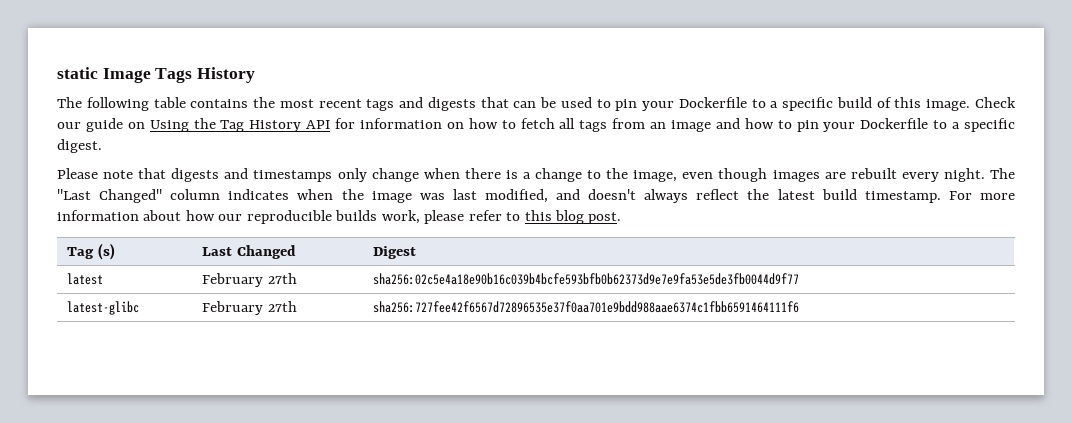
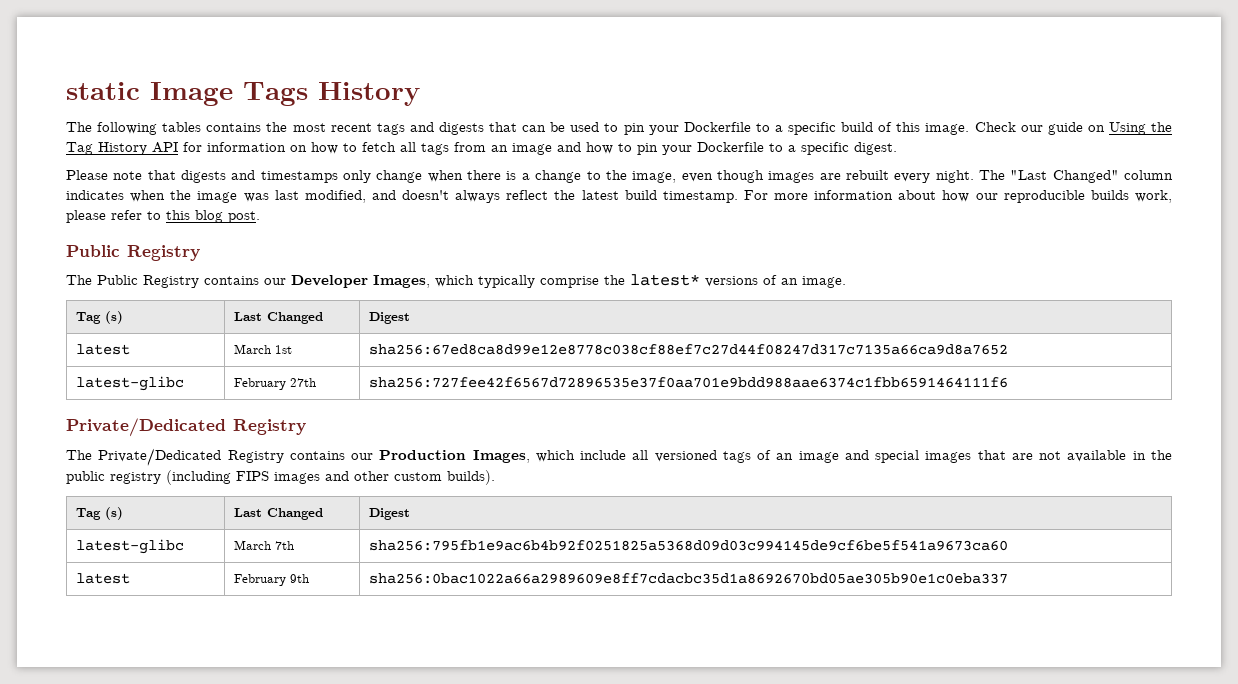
- The following table contains the most recent tags and digests that can be used to pin your Dockerfile to a specific build of this image.
+ The following tables contains the most recent tags and digests that can be used to pin your Dockerfile to a specific build of this image.
  For more information about how our reproducible builds work, please refer to this blog post.
+ Public Registry
+ The Public Registry contains our Developer Images, which typically comprise the latest* versions of an image.
- latest | February 27th | sha256:02c5e4a18e90b16c039b4bcfe593bfb0b62373d9e7e9fa53e5de3fb0044d9f77
+ latest | March 1st | sha256:67ed8ca8d99e12e8778c038cf88ef7c27d44f08247d317c7135a66ca9d8a7652
  latest-glibc | February 27th | sha256:727fee42f6567d72896535e37f0aa701e9bdd988aae6374c1fbb6591464111f6
+ Private/Dedicated Registry
+ The Private/Dedicated Registry contains our Production Images, which include all versioned tags of an image and special images that are not available in the public registry (including FIPS images and other custom builds).
+ Tag (s) | Last Changed | Digest
+ latest-glibc | March 7th | sha256:795fb1e9ac6b4b92f0251825a5368d09d03c994145de9cf6be5f541a9673ca60
+ latest | February 9th | sha256:0bac1022a66a2989609e8ff7cdacbc35d1a8692670bd05ae305b90e1c0eba337

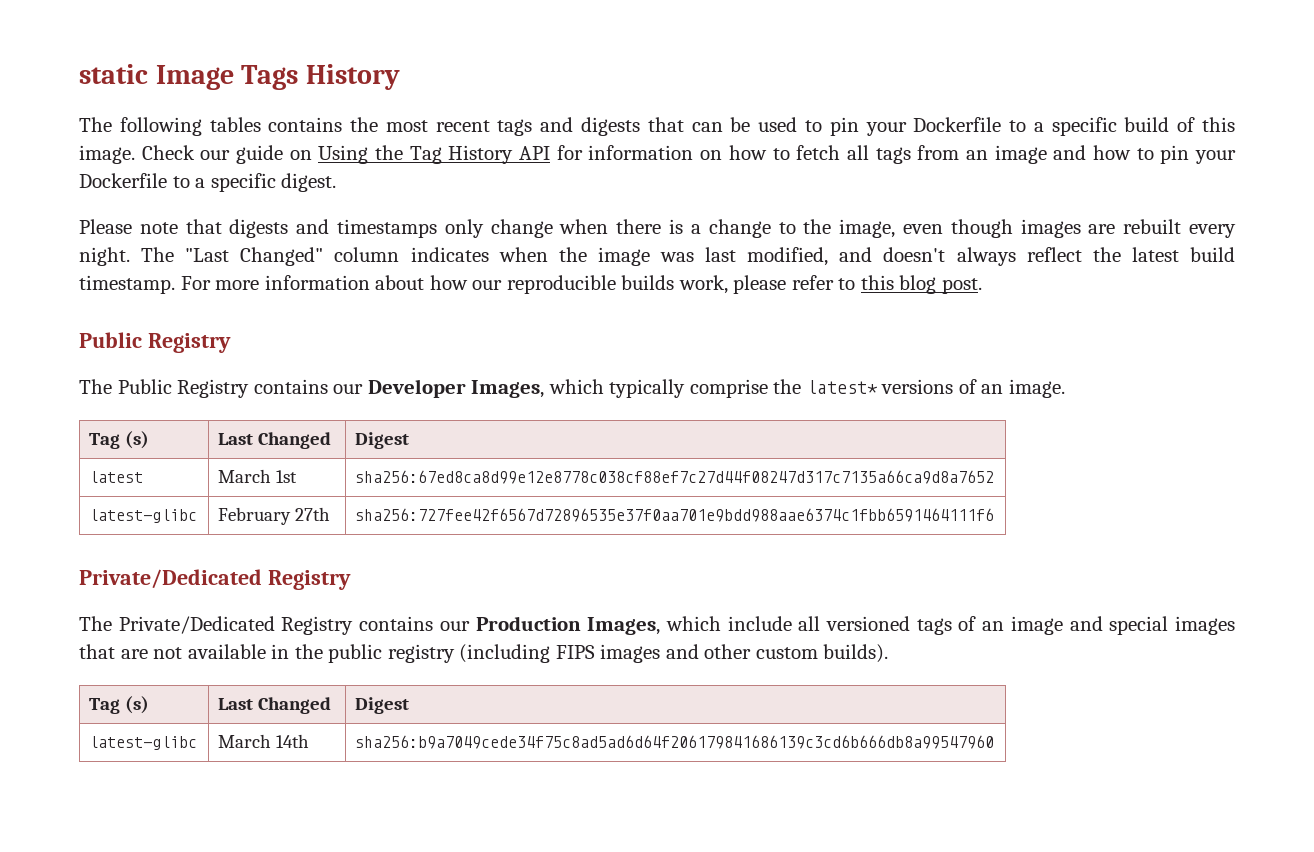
- latest-glibc | March 7th | sha256:795fb1e9ac6b4b92f0251825a5368d09d03c994145de9cf6be5f541a9673ca60
- latest | February 9th | sha256:0bac1022a66a2989609e8ff7cdacbc35d1a8692670bd05ae305b90e1c0eba337
+ latest-glibc | March 14th | sha256:b9a7049cede34f75c8ad5ad6d64f206179841686139c3cd6b666db8a99547960

